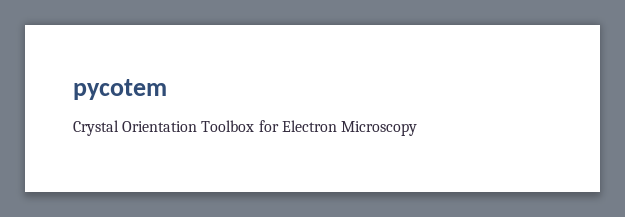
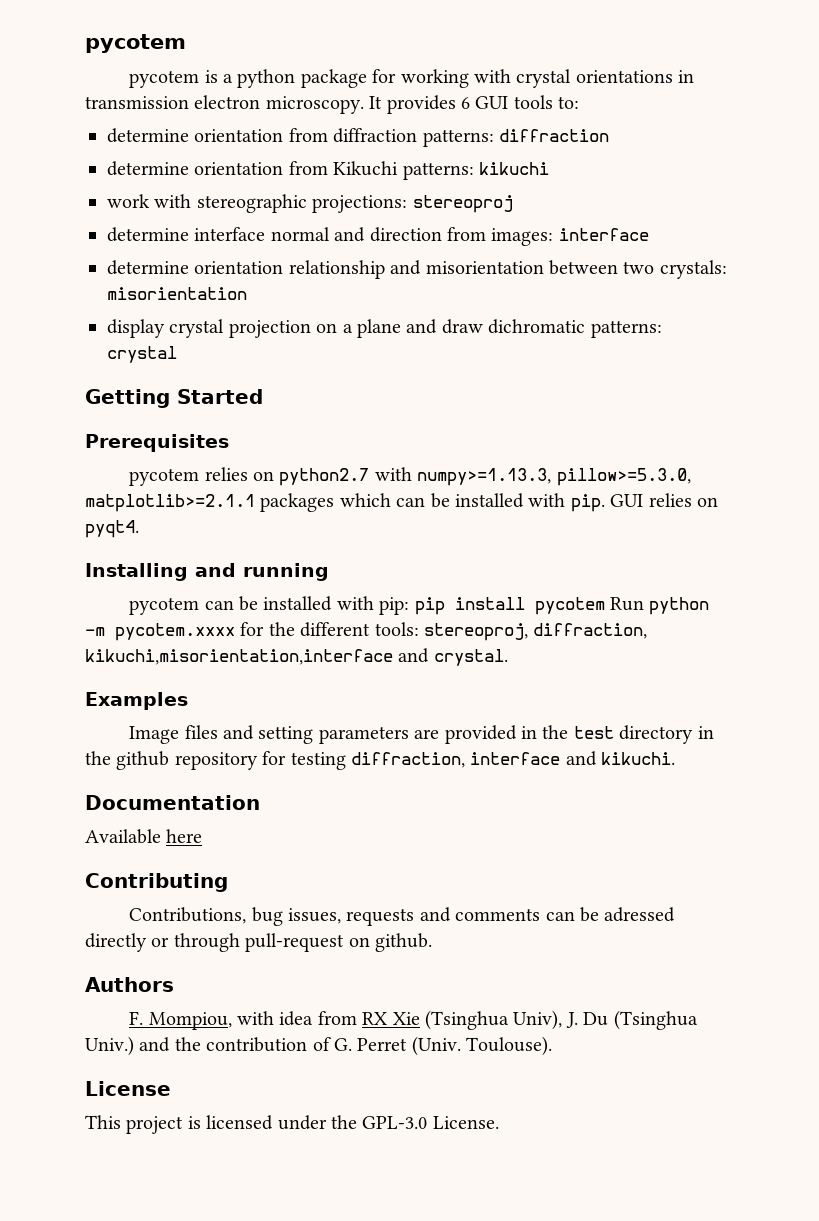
- Crystal Orientation Toolbox for Electron Microscopy
+ pycotem is a python package for working with crystal orientations in transmission electron microscopy. It provides 6 GUI tools to:
+ determine orientation from diffraction patterns: diffraction
+ determine orientation from Kikuchi patterns: kikuchi
+ work with stereographic projections: stereoproj
+ determine interface normal and direction from images: interface
+ determine orientation relationship and misorientation between two crystals: misorientation
+ display crystal projection on a plane and draw dichromatic patterns: crystal
+ Getting Started
+ Prerequisites
+ pycotem relies on python2.7 with numpy>=1.13.3, pillow>=5.3.0, matplotlib>=2.1.1 packages which can be installed with pip. GUI relies on pyqt4.
+ Installing and running
+ pycotem can be installed with pip: pip install pycotem Run python -m pycotem.xxxx for the different tools: stereoproj, diffraction, kikuchi,misorientation,interface and crystal.
+ Examples
+ Image files and setting parameters are provided in the test directory in the github repository for testing diffraction, interface and kikuchi.
+ Documentation
+ Available here
+ Contributing
+ Contributions, bug issues, requests and comments can be adressed directly or through pull-request on github.
+ Authors
+ F. Mompiou, with idea from RX Xie (Tsinghua Univ), J. Du (Tsinghua Univ.) and the contribution of G. Perret (Univ. Toulouse).
+ License
+ This project is licensed under the GPL-3.0 License.

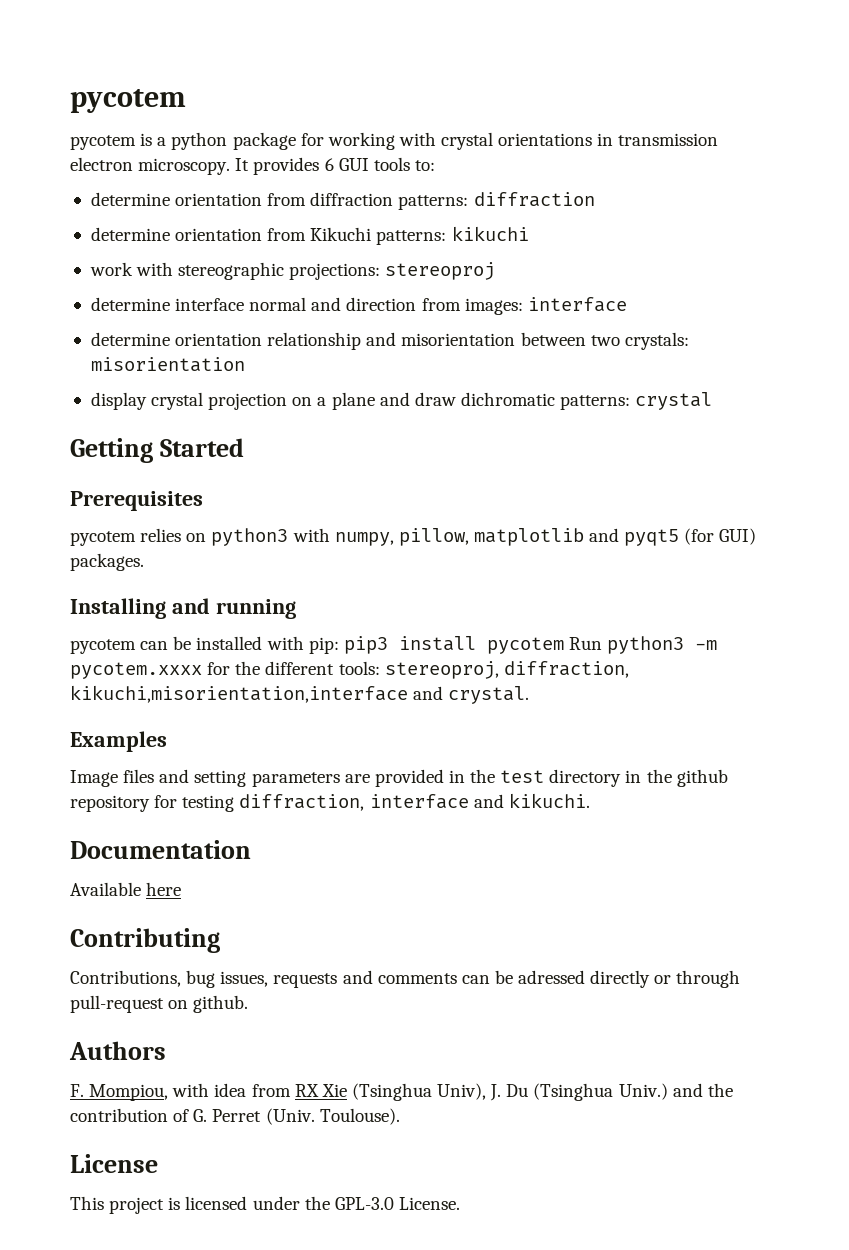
- pycotem relies on python2.7 with numpy>=1.13.3, pillow>=5.3.0, matplotlib>=2.1.1 packages which can be installed with pip. GUI relies on pyqt4.
+ pycotem relies on python3 with numpy, pillow, matplotlib and pyqt5 (for GUI) packages.
- pycotem can be installed with pip: pip install pycotem Run python -m pycotem.xxxx for the different tools: stereoproj, diffraction, kikuchi,misorientation,interface and crystal.
+ pycotem can be installed with pip: pip3 install pycotem Run python3 -m pycotem.xxxx for the different tools: stereoproj, diffraction, kikuchi,misorientation,interface and crystal.

